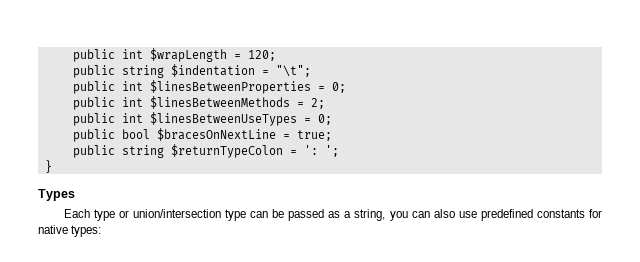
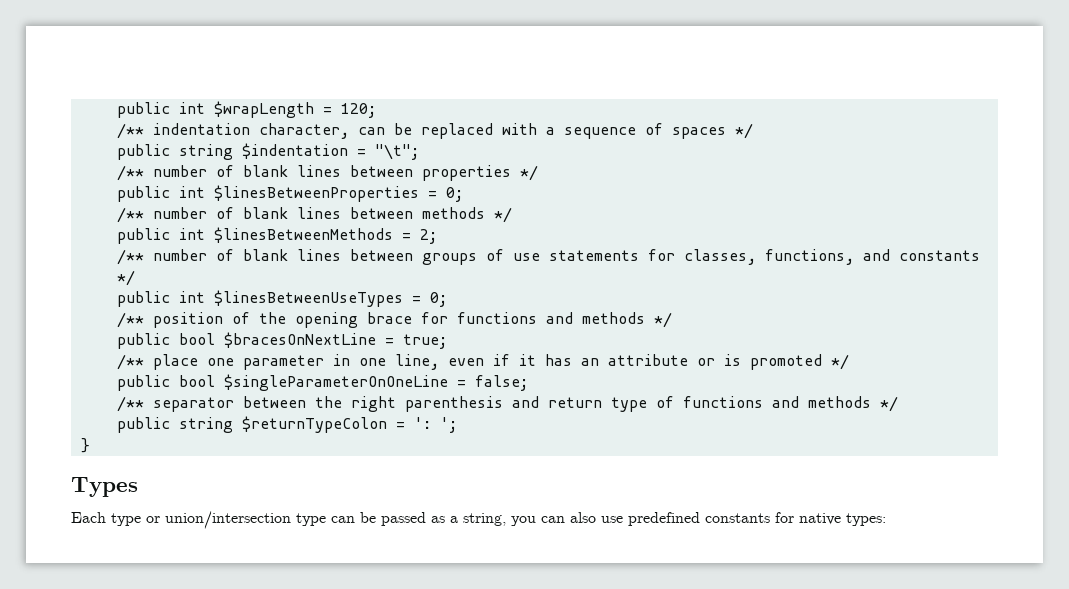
+ /** indentation character, can be replaced with a sequence of spaces */
+ /** number of blank lines between properties */
+ /** number of blank lines between methods */
+ /** number of blank lines between groups of use statements for classes, functions, and constants */
+ /** position of the opening brace for functions and methods */
+ /** place one parameter in one line, even if it has an attribute or is promoted */
+ public bool $singleParameterOnOneLine = false;
+ /** separator between the right parenthesis and return type of functions and methods */

